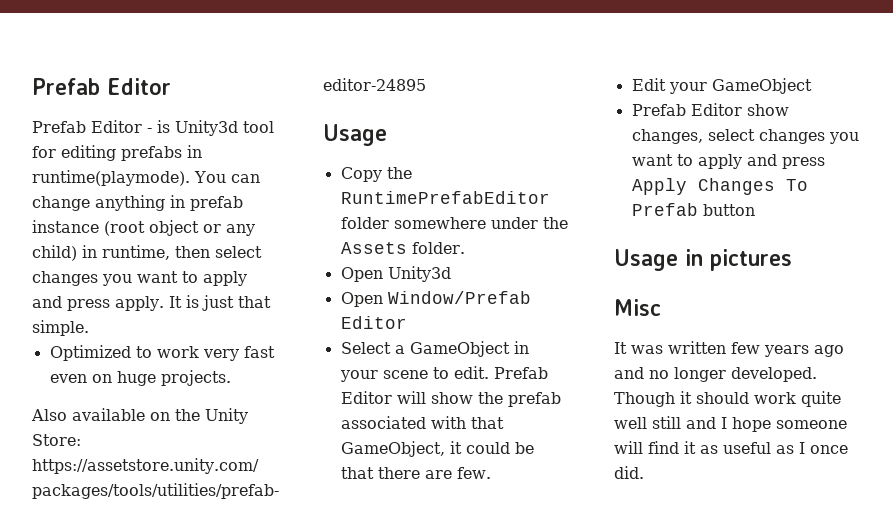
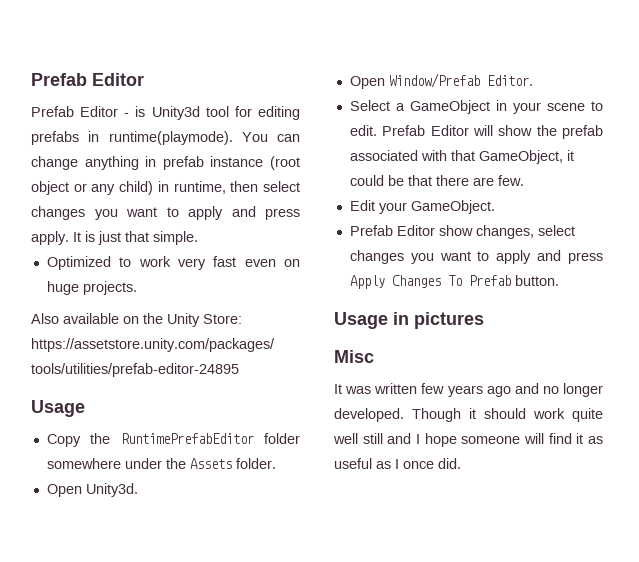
- Open Unity3d
+ Open Unity3d.
- Open Window/Prefab Editor
+ Open Window/Prefab Editor.
- Edit your GameObject
+ Edit your GameObject.
- Prefab Editor show changes, select changes you want to apply and press Apply Changes To Prefab button
+ Prefab Editor show changes, select changes you want to apply and press Apply Changes To Prefab button.

